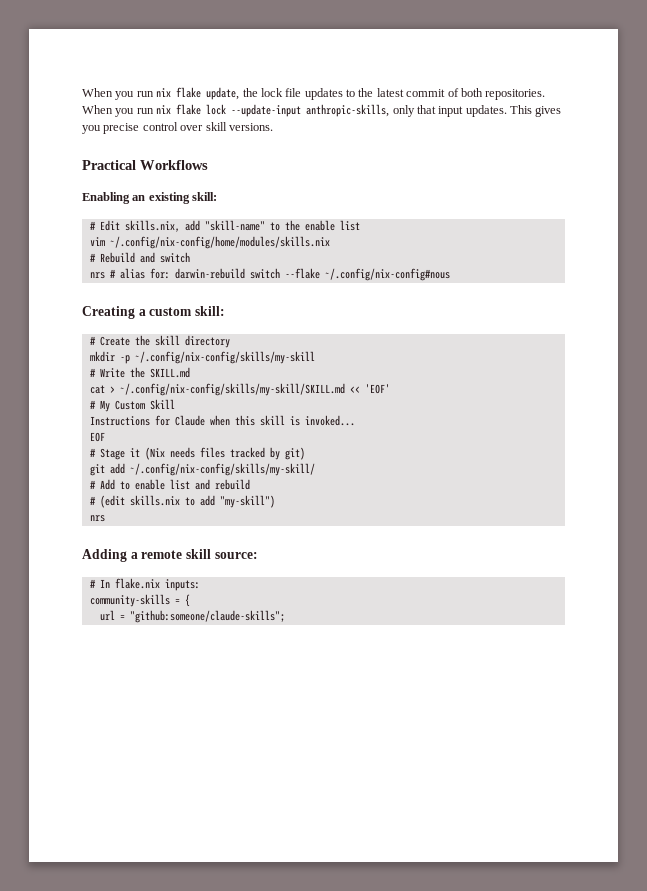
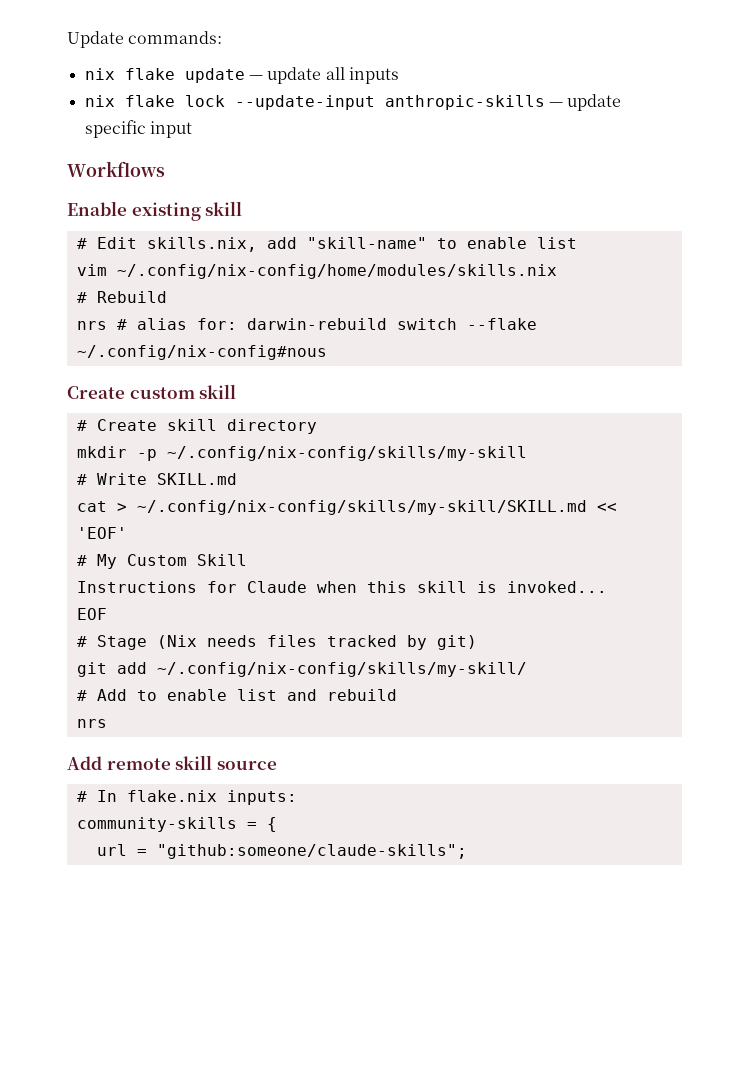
- When you run nix flake update, the lock file updates to the latest commit of both repositories. When you run nix flake lock --update-input anthropic-skills, only that input updates. This gives you precise control over skill versions.
- Practical Workflows
- Enabling an existing skill:
+ Update commands:
+ nix flake update — update all inputs
+ nix flake lock --update-input anthropic-skills — update specific input
+ Workflows
+ Enable existing skill
- # Edit skills.nix, add "skill-name" to the enable list
+ # Edit skills.nix, add "skill-name" to enable list
- # Rebuild and switch
+ # Rebuild
- Creating a custom skill:
+ Create custom skill
- # Create the skill directory
+ # Create skill directory
- # Write the SKILL.md
+ # Write SKILL.md
- # Stage it (Nix needs files tracked by git)
+ # Stage (Nix needs files tracked by git)
- # (edit skills.nix to add "my-skill")
- Adding a remote skill source:
+ Add remote skill source

